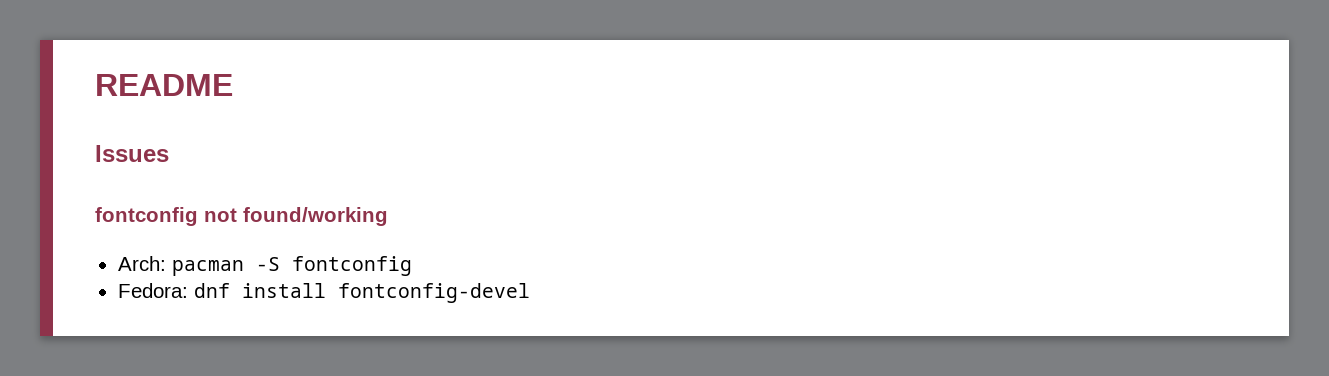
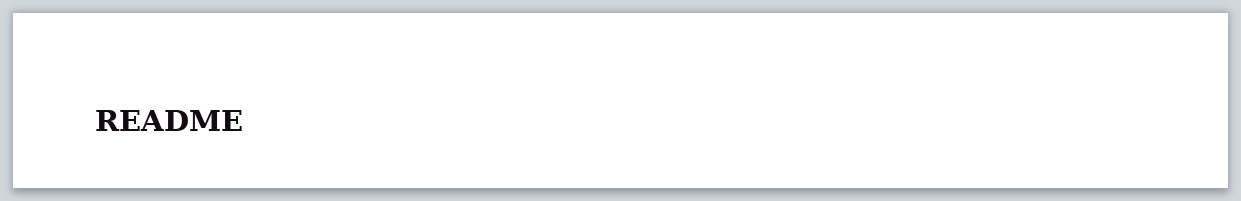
- Issues
- fontconfig not found/working
- Arch: pacman -S fontconfig
- Fedora: dnf install fontconfig-devel

